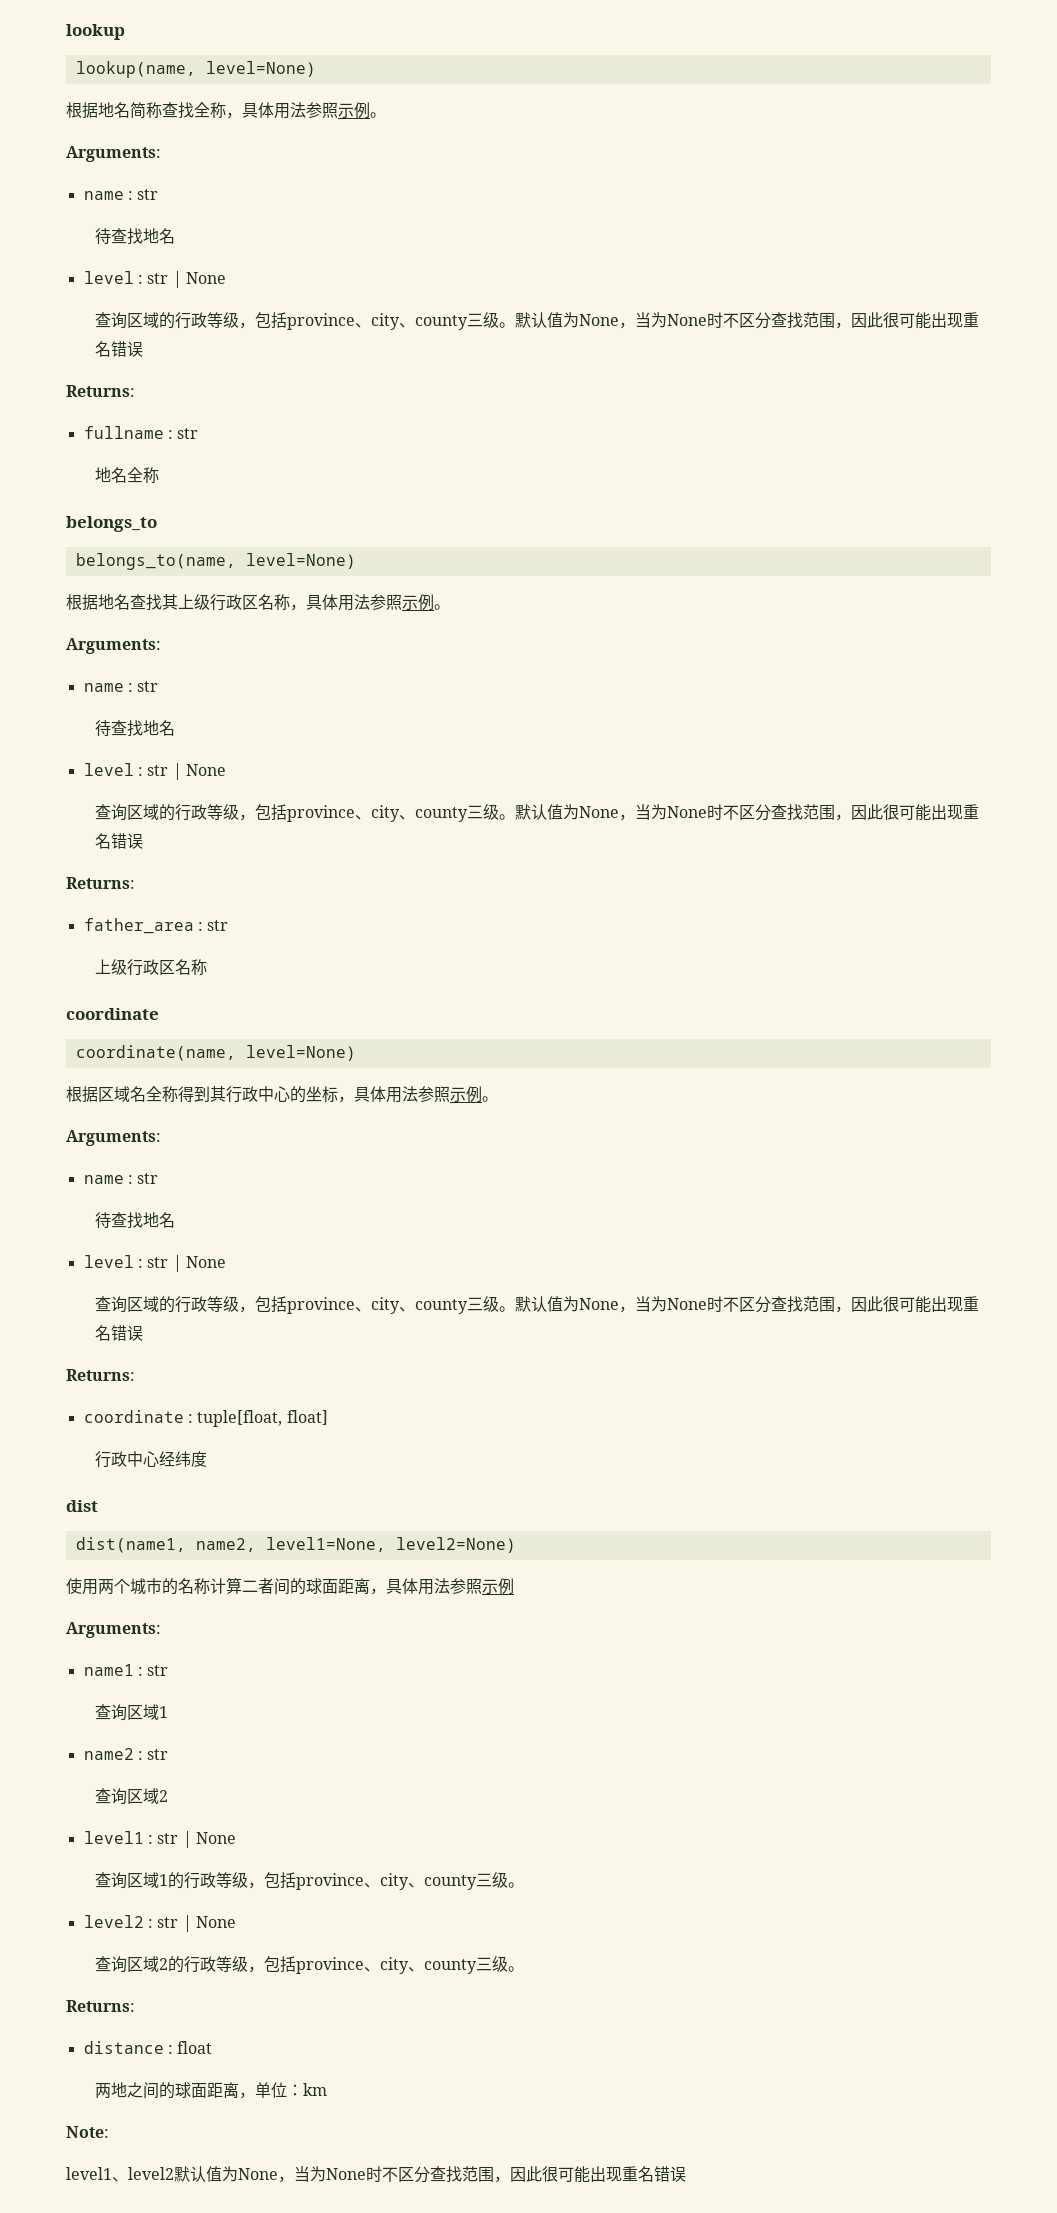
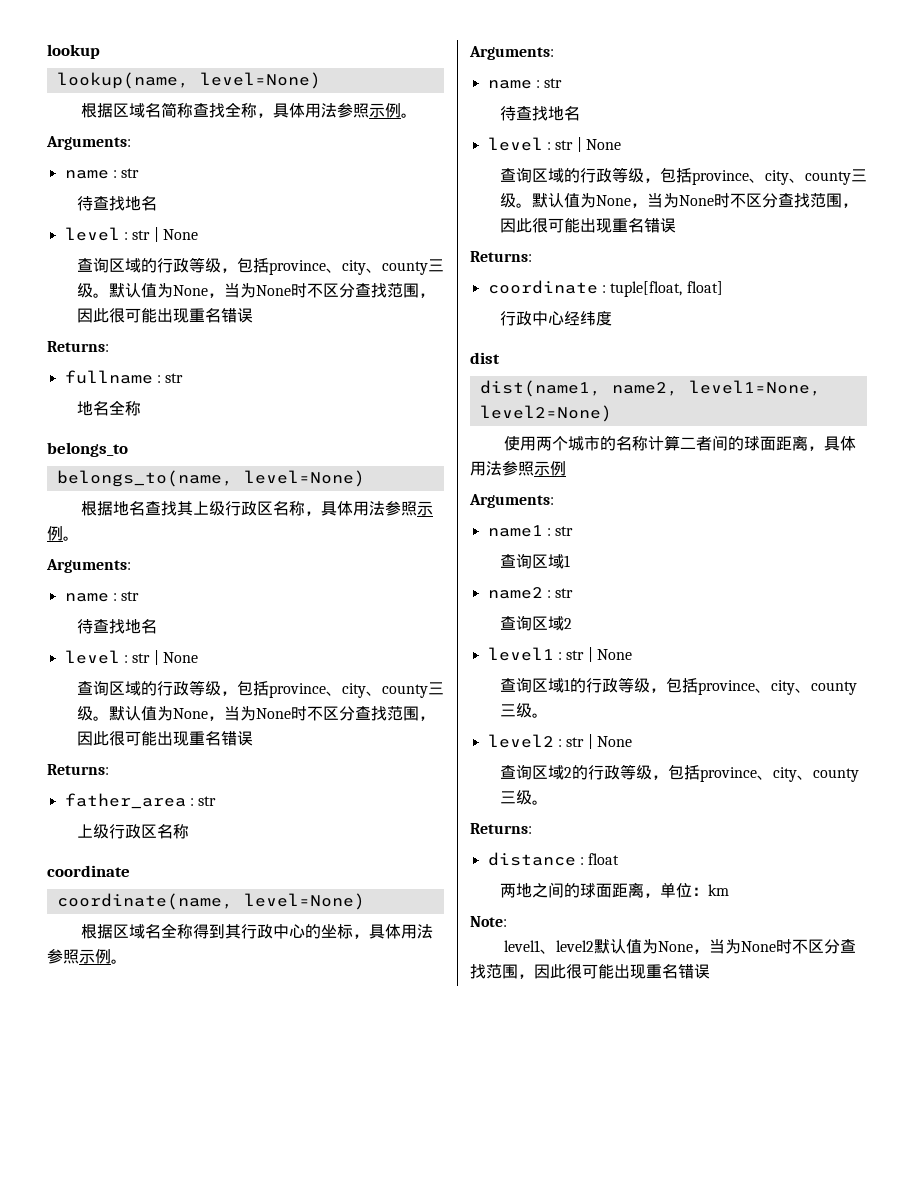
- 根据地名简称查找全称，具体用法参照示例。
+ 根据区域名简称查找全称，具体用法参照示例。

